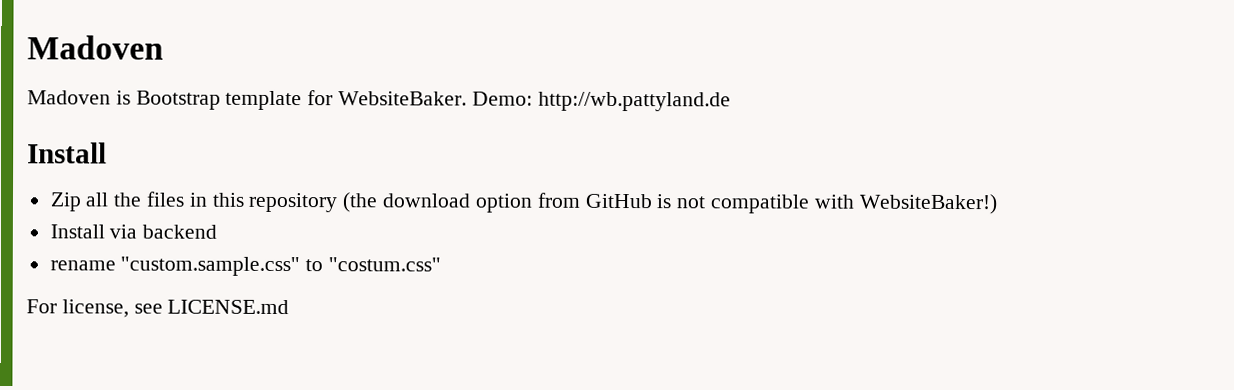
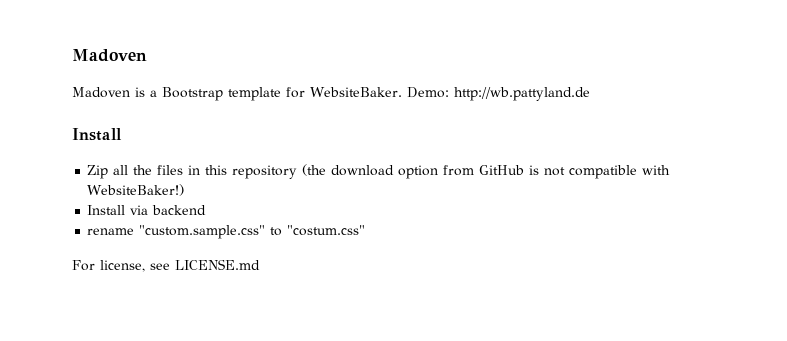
- Madoven is Bootstrap template for WebsiteBaker.
+ Madoven is a Bootstrap template for WebsiteBaker.

